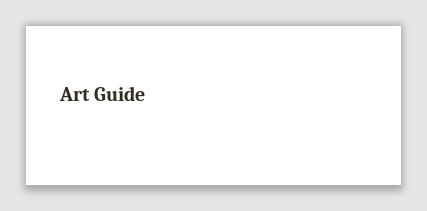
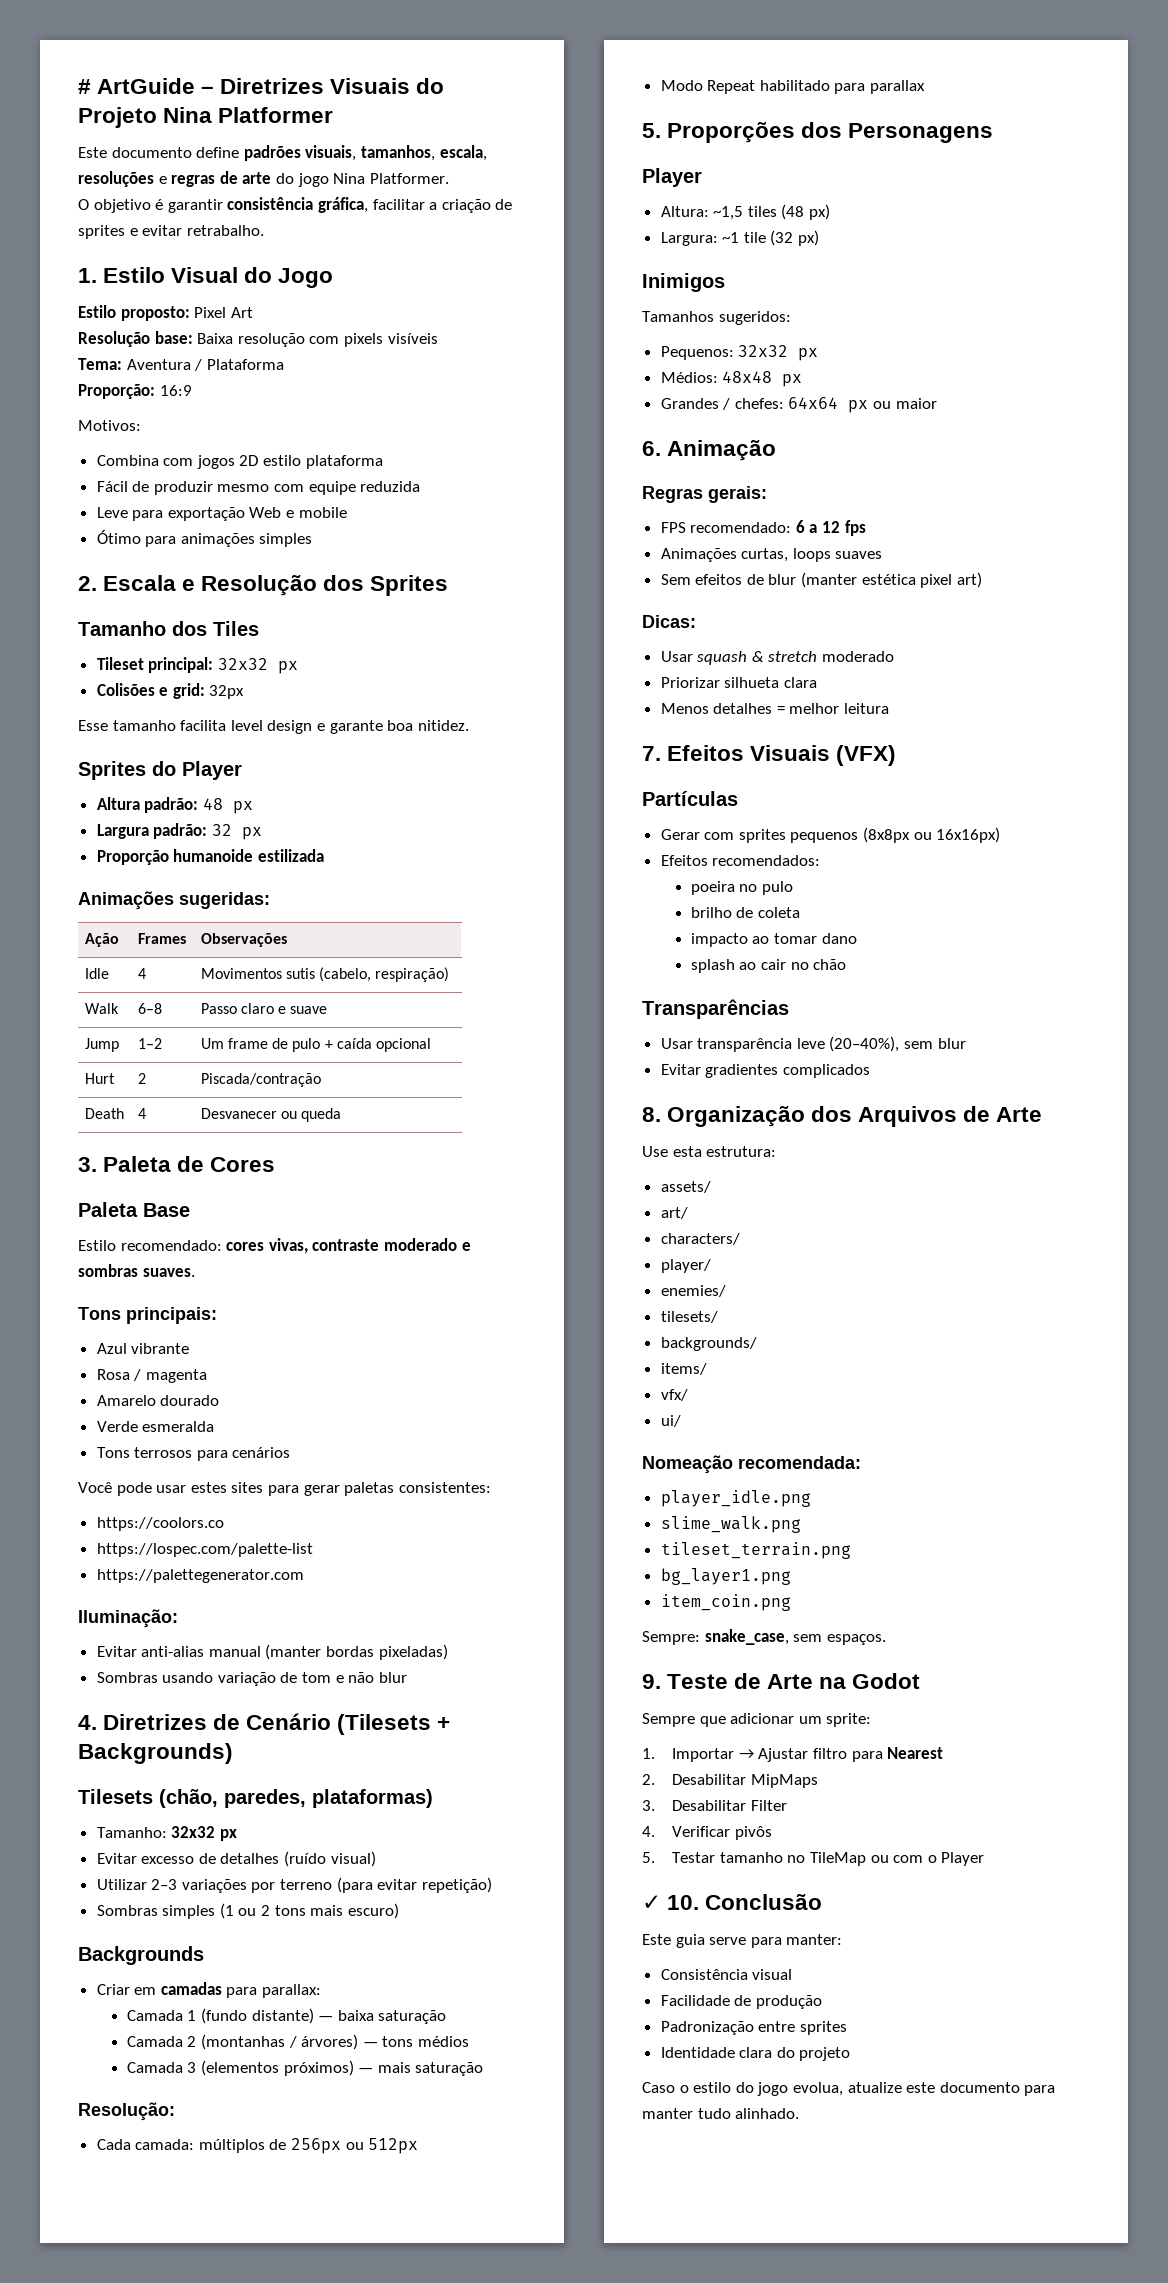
- Art Guide
+ # ArtGuide – Diretrizes Visuais do Projeto Nina Platformer
+ Este documento define padrões visuais, tamanhos, escala, resoluções e regras de arte do jogo Nina Platformer.
+ O objetivo é garantir consistência gráfica, facilitar a criação de sprites e evitar retrabalho.
+ 1. Estilo Visual do Jogo
+ Estilo proposto: Pixel Art
+ Resolução base: Baixa resolução com pixels visíveis
+ Tema: Aventura / Plataforma
+ Proporção: 16:9
+ Motivos:
+ Combina com jogos 2D estilo plataforma
+ Fácil de produzir mesmo com equipe reduzida
+ Leve para exportação Web e mobile
+ Ótimo para animações simples
+ 2. Escala e Resolução dos Sprites
+ Tamanho dos Tiles
+ Tileset principal: 32x32 px
+ Colisões e grid: 32px
+ Esse tamanho facilita level design e garante boa nitidez.
+ Sprites do Player
+ Altura padrão: 48 px
+ Largura padrão: 32 px
+ Proporção humanoide estilizada
+ Animações sugeridas:
+ Ação | Frames | Observações
+ Idle | 4 | Movimentos sutis (cabelo, respiração)
+ Walk | 6–8 | Passo claro e suave
+ Jump | 1–2 | Um frame de pulo + caída opcional
+ Hurt | 2 | Piscada/contração
+ Death | 4 | Desvanecer ou queda
+ 3. Paleta de Cores
+ Paleta Base
+ Estilo recomendado: cores vivas, contraste moderado e sombras suaves.
+ Tons principais:
+ Azul vibrante
+ Rosa / magenta
+ Amarelo dourado
+ Verde esmeralda
+ Tons terrosos para cenários
+ Você pode usar estes sites para gerar paletas consistentes:
+ https://coolors.co
+ https://lospec.com/palette-list
+ https://palettegenerator.com
+ Iluminação:
+ Evitar anti-alias manual (manter bordas pixeladas)
+ Sombras usando variação de tom e não blur
+ 4. Diretrizes de Cenário (Tilesets + Backgrounds)
+ Tilesets (chão, paredes, plataformas)
+ Tamanho: 32x32 px
+ Evitar excesso de detalhes (ruído visual)
+ Utilizar 2–3 variações por terreno (para evitar repetição)
+ Sombras simples (1 ou 2 tons mais escuro)
+ Backgrounds
+ Criar em camadas para parallax:
+ Camada 1 (fundo distante) — baixa saturação
+ Camada 2 (montanhas / árvores) — tons médios
+ Camada 3 (elementos próximos) — mais saturação
+ Resolução:
+ Cada camada: múltiplos de 256px ou 512px
+ Modo Repeat habilitado para parallax
+ 5. Proporções dos Personagens
+ Player
+ Altura: ~1,5 tiles (48 px)
+ Largura: ~1 tile (32 px)
+ Inimigos
+ Tamanhos sugeridos:
+ Pequenos: 32x32 px
+ Médios: 48x48 px
+ Grandes / chefes: 64x64 px ou maior
+ 6. Animação
+ Regras gerais:
+ FPS recomendado: 6 a 12 fps
+ Animações curtas, loops suaves
+ Sem efeitos de blur (manter estética pixel art)
+ Dicas:
+ Usar squash & stretch moderado
+ Priorizar silhueta clara
+ Menos detalhes = melhor leitura
+ 7. Efeitos Visuais (VFX)
+ Partículas
+ Gerar com sprites pequenos (8x8px ou 16x16px)
+ Efeitos recomendados:
+ poeira no pulo
+ brilho de coleta
+ impacto ao tomar dano
+ splash ao cair no chão
+ Transparências
+ Usar transparência leve (20–40%), sem blur
+ Evitar gradientes complicados
+ 8. Organização dos Arquivos de Arte
+ Use esta estrutura:
+ assets/
+ art/
+ characters/
+ player/
+ enemies/
+ tilesets/
+ backgrounds/
+ items/
+ vfx/
+ ui/
+ Nomeação recomendada:
+ player_idle.png
+ slime_walk.png
+ tileset_terrain.png
+ bg_layer1.png
+ item_coin.png
+ Sempre: snake_case, sem espaços.
+ 9. Teste de Arte na Godot
+ Sempre que adicionar um sprite:
+ 1. Importar → Ajustar filtro para Nearest
+ 2. Desabilitar MipMaps
+ 3. Desabilitar Filter
+ 4. Verificar pivôs
+ 5. Testar tamanho no TileMap ou com o Player
+ ✓ 10. Conclusão
+ Este guia serve para manter:
+ Consistência visual
+ Facilidade de produção
+ Padronização entre sprites
+ Identidade clara do projeto
+ Caso o estilo do jogo evolua, atualize este documento para manter tudo alinhado.

